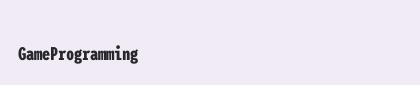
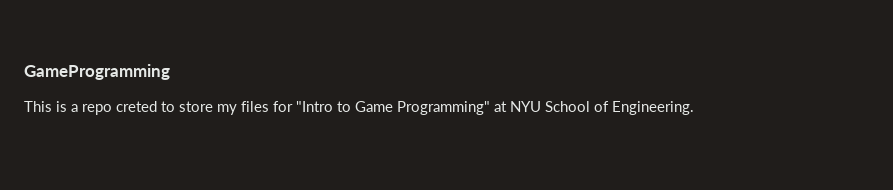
+ This is a repo creted to store my files for "Intro to Game Programming" at NYU School of Engineering.

